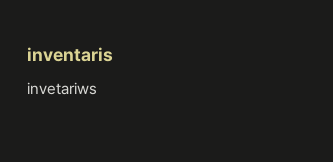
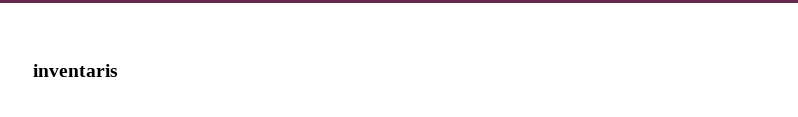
- invetariws

